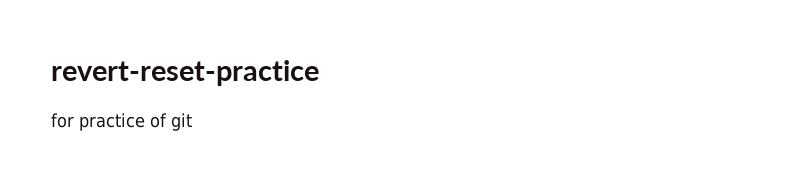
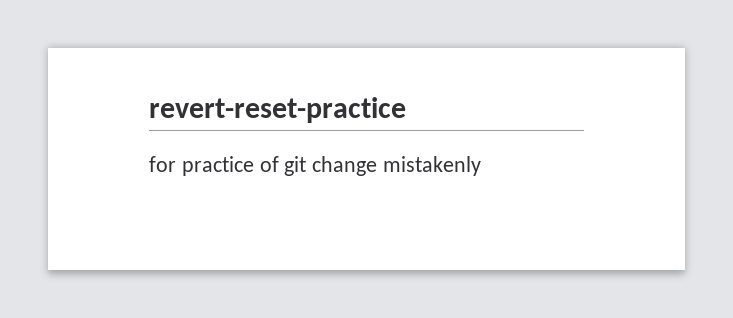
- for practice of git
+ for practice of git change mistakenly

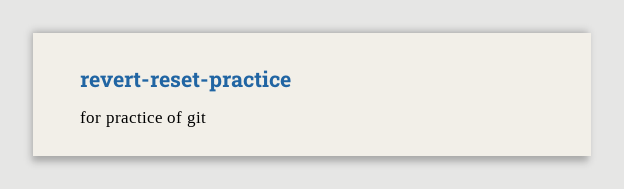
- for practice of git change mistakenly
+ for practice of git

